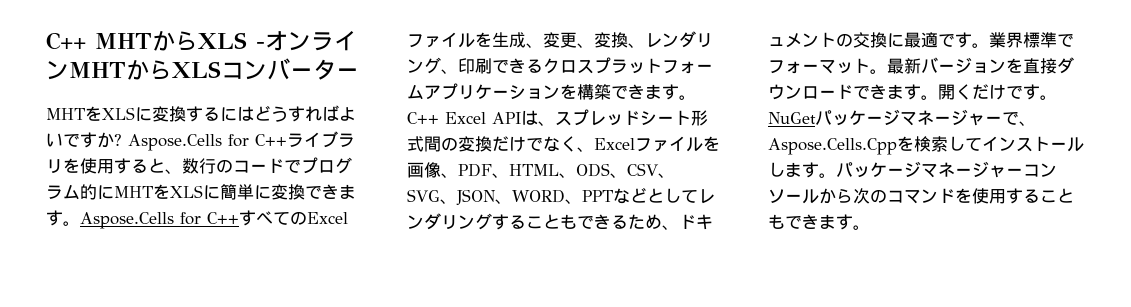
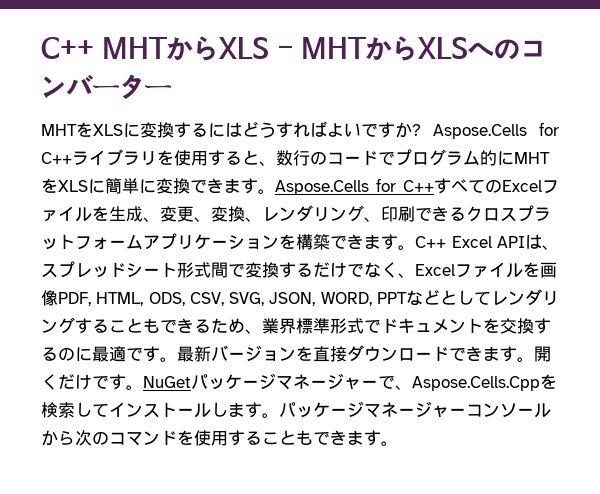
- C++ MHTからXLS -オンラインMHTからXLSコンバーター
+ C++ MHTからXLS - MHTからXLSへのコンバーター
- C++ Excel APIは、スプレッドシート形式間の変換だけでなく、Excelファイルを画像、PDF、HTML、ODS、CSV、SVG、JSON、WORD、PPTなどとしてレンダリングすることもできるため、ドキュメントの交換に最適です。業界標準でフォーマット。
+ C++ Excel APIは、スプレッドシート形式間で変換するだけでなく、Excelファイルを画像PDF, HTML, ODS, CSV, SVG, JSON, WORD, PPTなどとしてレンダリングすることもできるため、業界標準形式でドキュメントを交換するのに最適です。

